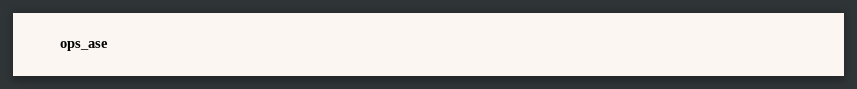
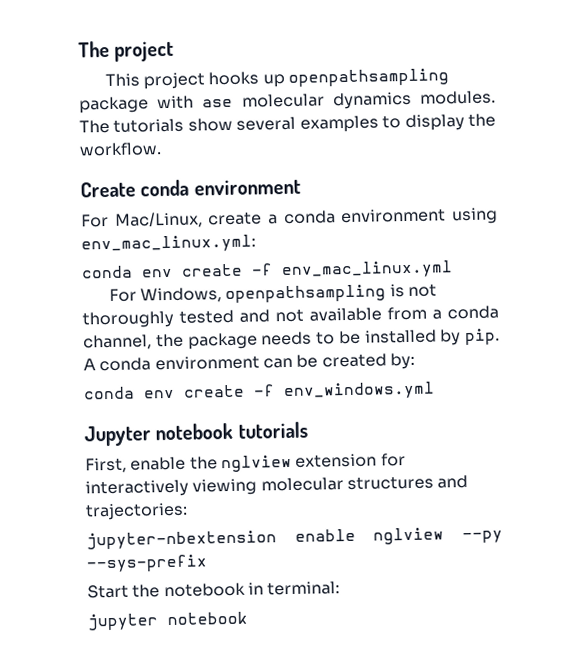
- ops_ase
+ The project
+ This project hooks up openpathsampling package with ase molecular dynamics modules. The tutorials show several examples to display the workflow.
+ Create conda environment
+ For Mac/Linux, create a conda environment using env_mac_linux.yml:
+ conda env create -f env_mac_linux.yml
+ For Windows, openpathsampling is not thoroughly tested and not available from a conda channel, the package needs to be installed by pip. A conda environment can be created by:
+ conda env create -f env_windows.yml
+ Jupyter notebook tutorials
+ First, enable the nglview extension for interactively viewing molecular structures and trajectories:
+ jupyter-nbextension enable nglview --py --sys-prefix
+ Start the notebook in terminal:
+ jupyter notebook

